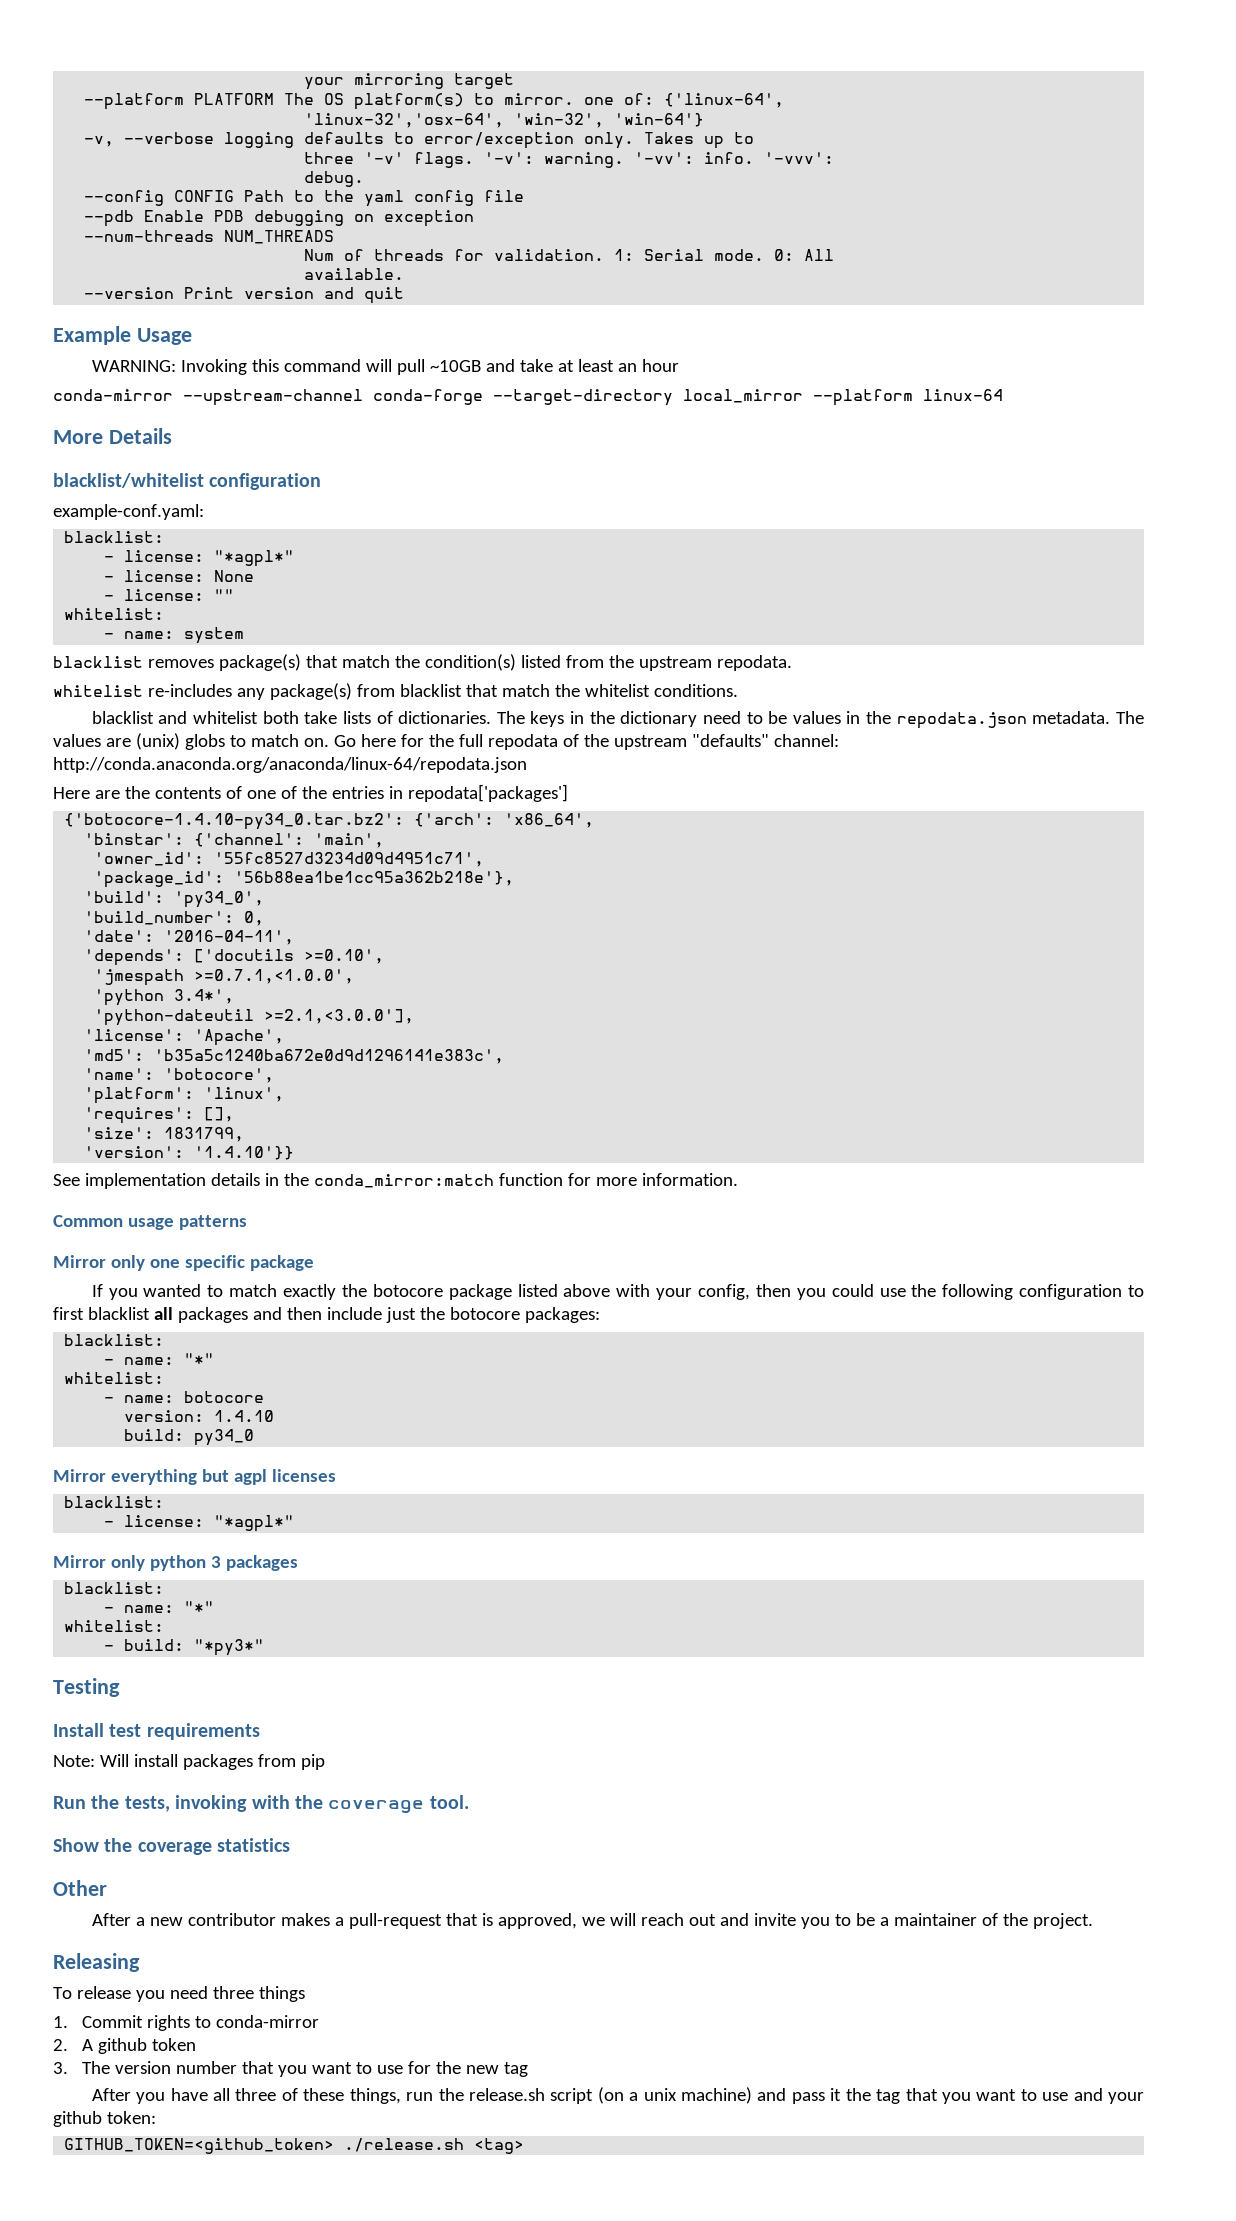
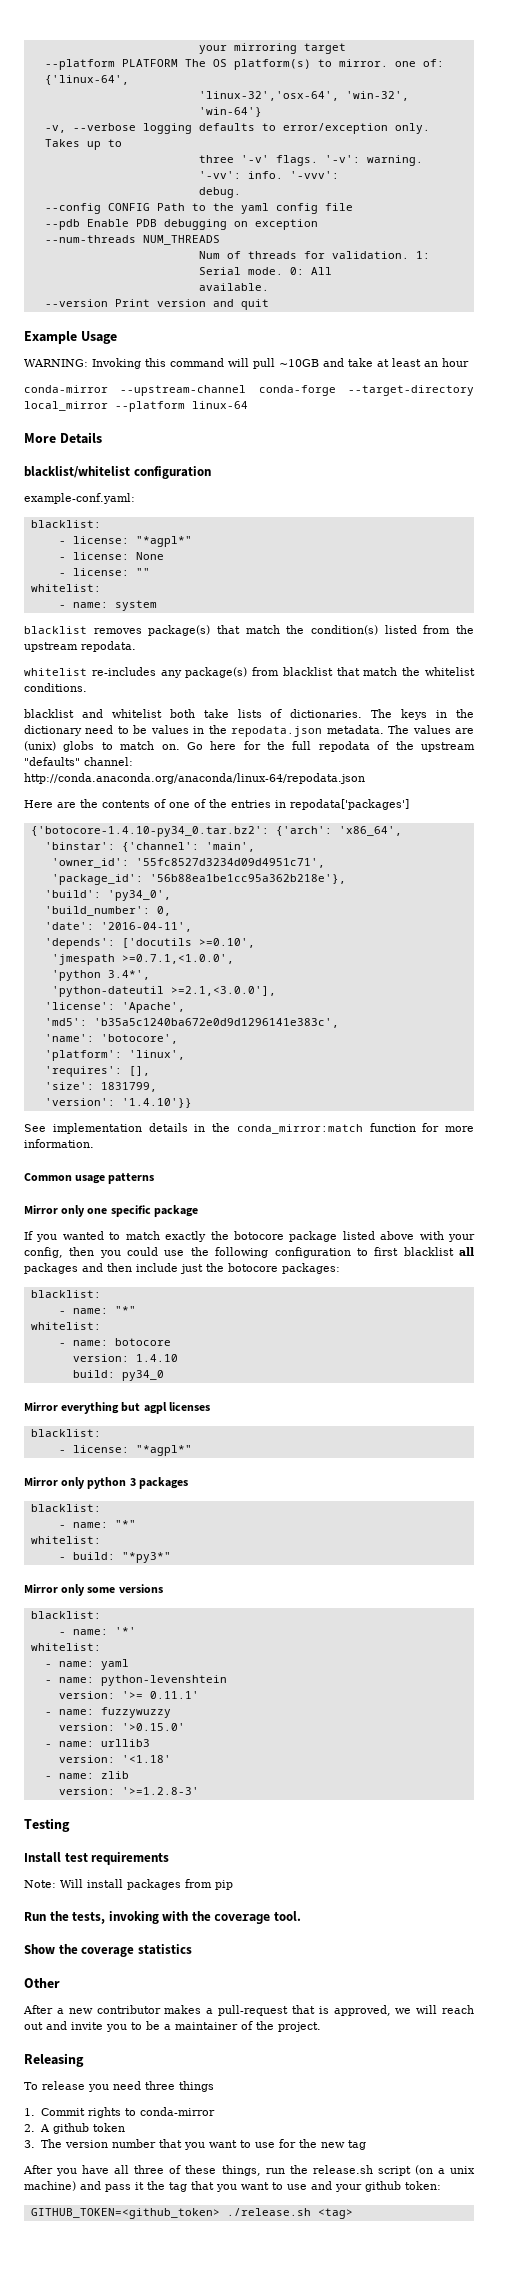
+ Mirror only some versions
+ blacklist:
+ - name: '*'
+ whitelist:
+ - name: yaml
+ - name: python-levenshtein
+ version: '>= 0.11.1'
+ - name: fuzzywuzzy
+ version: '>0.15.0'
+ - name: urllib3
+ version: '<1.18'
+ - name: zlib
+ version: '>=1.2.8-3'

